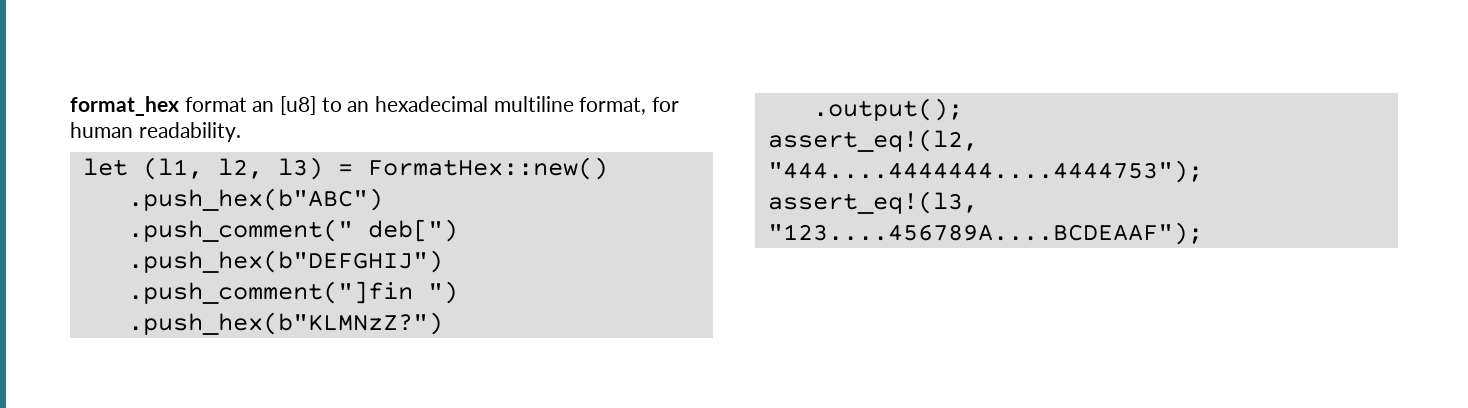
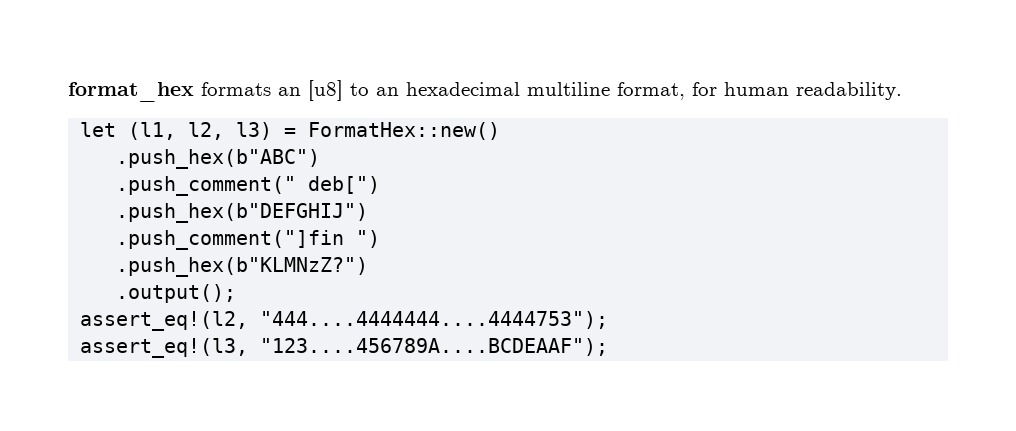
- format_hex format an [u8] to an hexadecimal multiline format, for human readability.
+ format_hex formats an [u8] to an hexadecimal multiline format, for human readability.

